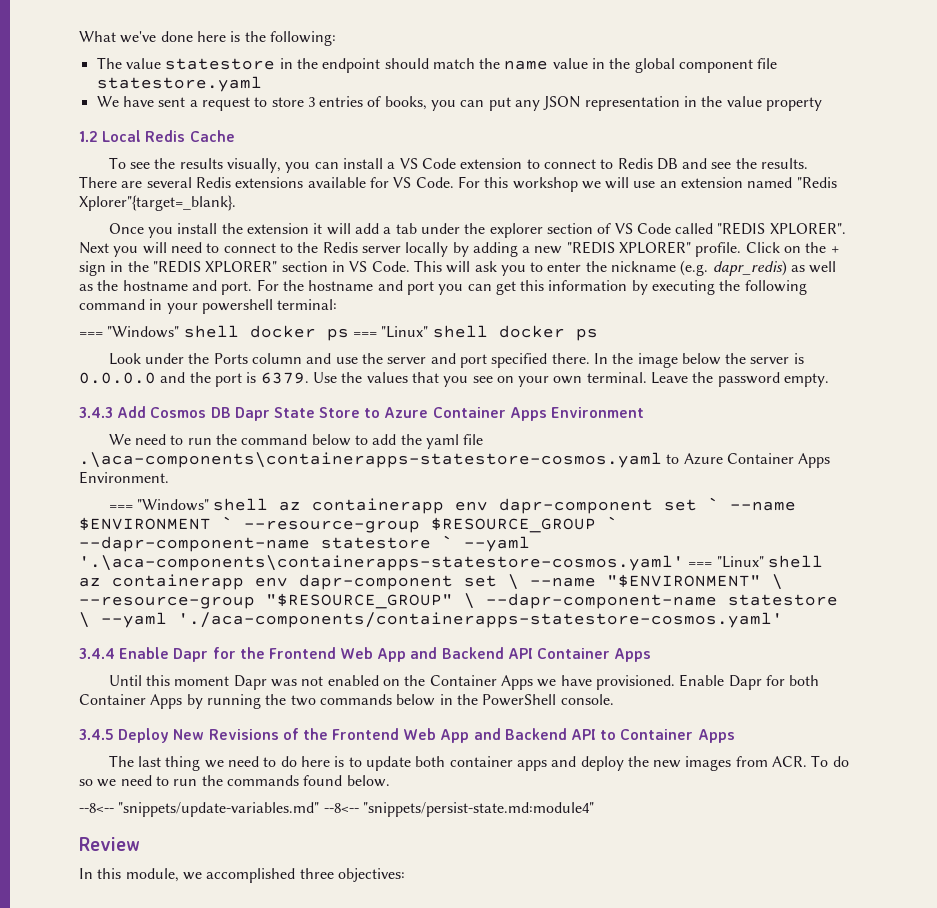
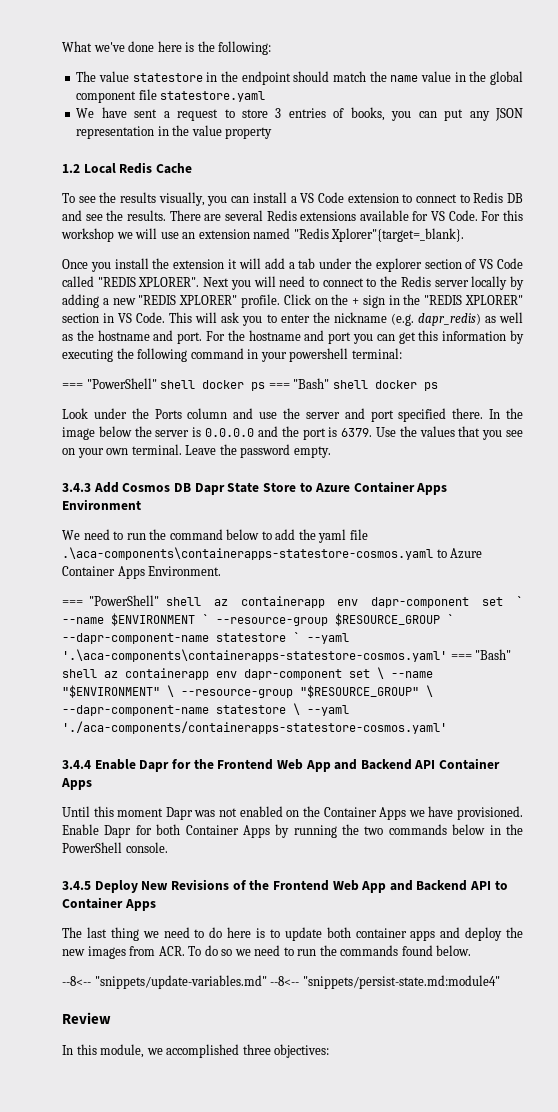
- === "Windows" shell docker ps === "Linux" shell docker ps
+ === "PowerShell" shell docker ps === "Bash" shell docker ps
- === "Windows" shell az containerapp env dapr-component set ` --name $ENVIRONMENT ` --resource-group $RESOURCE_GROUP ` --dapr-component-name statestore ` --yaml '.\aca-components\containerapps-statestore-cosmos.yaml' === "Linux" shell az containerapp env dapr-component set \ --name "$ENVIRONMENT" \ --resource-group "$RESOURCE_GROUP" \ --dapr-component-name statestore \ --yaml './aca-components/containerapps-statestore-cosmos.yaml'
+ === "PowerShell" shell az containerapp env dapr-component set ` --name $ENVIRONMENT ` --resource-group $RESOURCE_GROUP ` --dapr-component-name statestore ` --yaml '.\aca-components\containerapps-statestore-cosmos.yaml' === "Bash" shell az containerapp env dapr-component set \ --name "$ENVIRONMENT" \ --resource-group "$RESOURCE_GROUP" \ --dapr-component-name statestore \ --yaml './aca-components/containerapps-statestore-cosmos.yaml'

